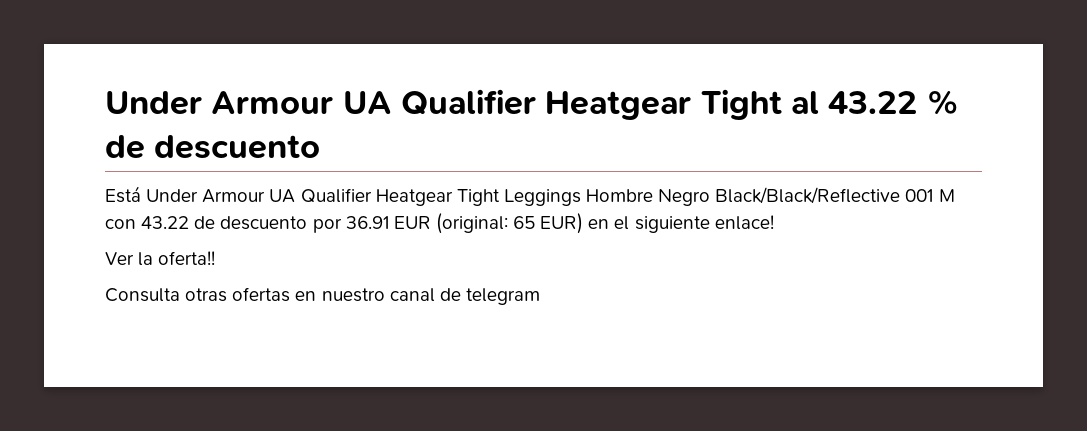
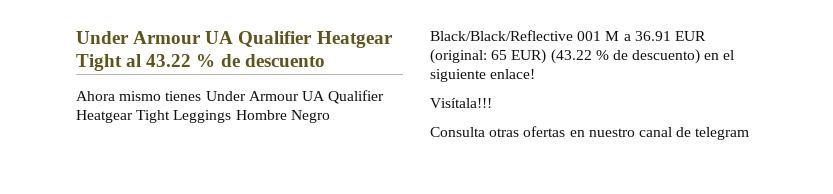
- Está Under Armour UA Qualifier Heatgear Tight Leggings Hombre Negro Black/Black/Reflective 001 M con 43.22 de descuento por 36.91 EUR (original: 65 EUR) en el siguiente enlace!
+ Ahora mismo tienes Under Armour UA Qualifier Heatgear Tight Leggings Hombre Negro Black/Black/Reflective 001 M a 36.91 EUR (original: 65 EUR) (43.22 % de descuento) en el siguiente enlace!
- Ver la oferta!!
+ Visítala!!!

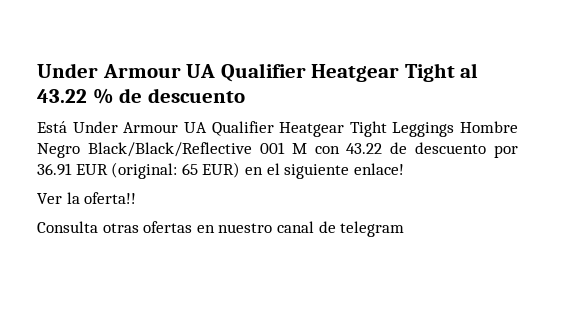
- Ahora mismo tienes Under Armour UA Qualifier Heatgear Tight Leggings Hombre Negro Black/Black/Reflective 001 M a 36.91 EUR (original: 65 EUR) (43.22 % de descuento) en el siguiente enlace!
+ Está Under Armour UA Qualifier Heatgear Tight Leggings Hombre Negro Black/Black/Reflective 001 M con 43.22 de descuento por 36.91 EUR (original: 65 EUR) en el siguiente enlace!
- Visítala!!!
+ Ver la oferta!!

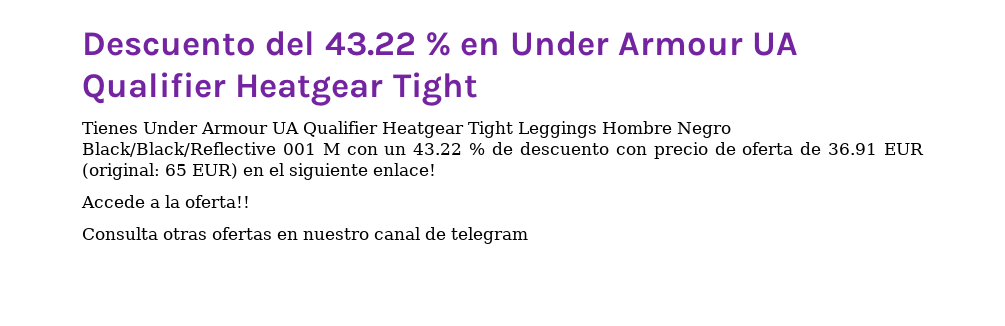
- Under Armour UA Qualifier Heatgear Tight al 43.22 % de descuento
- Está Under Armour UA Qualifier Heatgear Tight Leggings Hombre Negro Black/Black/Reflective 001 M con 43.22 de descuento por 36.91 EUR (original: 65 EUR) en el siguiente enlace!
+ Descuento del 43.22 % en Under Armour UA Qualifier Heatgear Tight
+ Tienes Under Armour UA Qualifier Heatgear Tight Leggings Hombre Negro Black/Black/Reflective 001 M con un 43.22 % de descuento con precio de oferta de 36.91 EUR (original: 65 EUR) en el siguiente enlace!
- Ver la oferta!!
+ Accede a la oferta!!

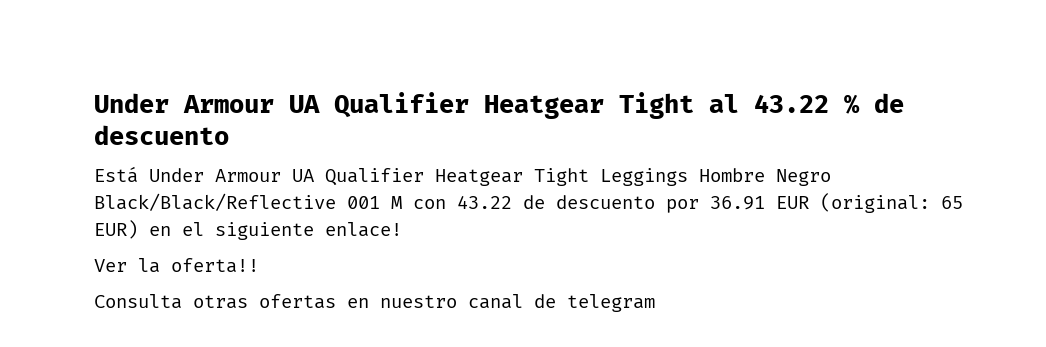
- Descuento del 43.22 % en Under Armour UA Qualifier Heatgear Tight
- Tienes Under Armour UA Qualifier Heatgear Tight Leggings Hombre Negro Black/Black/Reflective 001 M con un 43.22 % de descuento con precio de oferta de 36.91 EUR (original: 65 EUR) en el siguiente enlace!
+ Under Armour UA Qualifier Heatgear Tight al 43.22 % de descuento
+ Está Under Armour UA Qualifier Heatgear Tight Leggings Hombre Negro Black/Black/Reflective 001 M con 43.22 de descuento por 36.91 EUR (original: 65 EUR) en el siguiente enlace!
- Accede a la oferta!!
+ Ver la oferta!!

